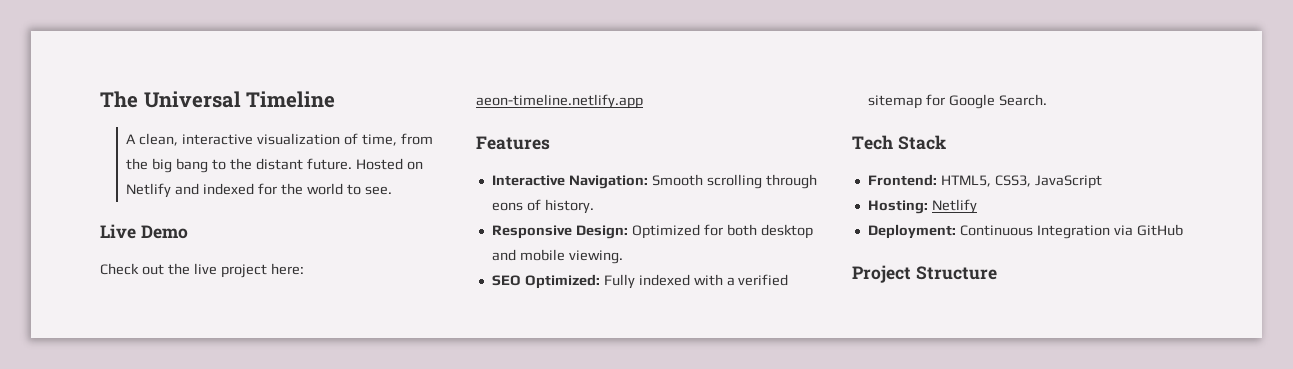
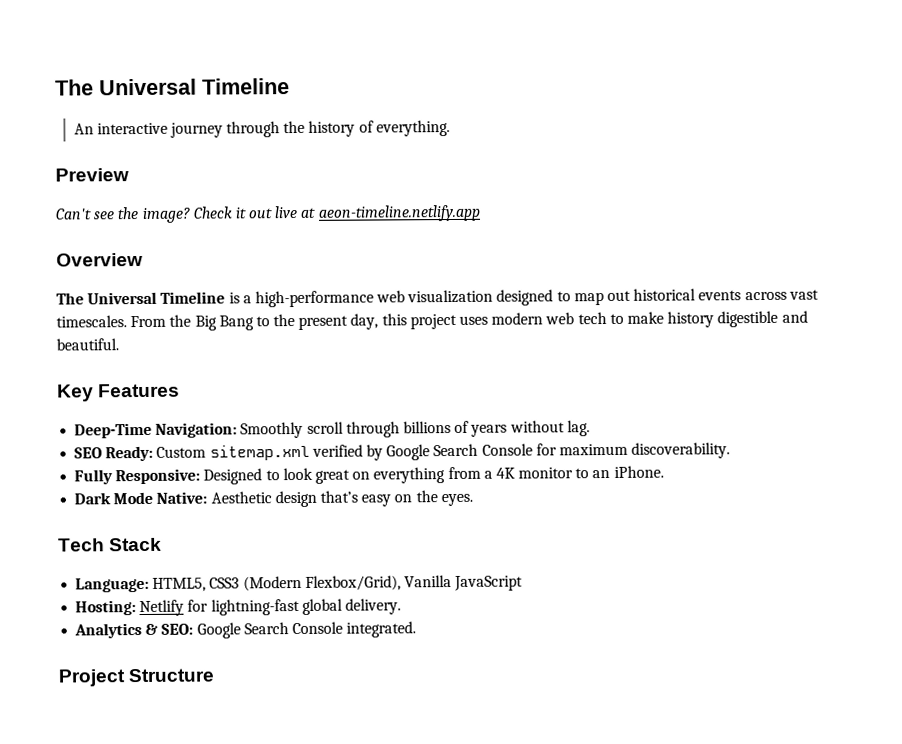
- A clean, interactive visualization of time, from the big bang to the distant future. Hosted on Netlify and indexed for the world to see.
- Live Demo
- Check out the live project here: aeon-timeline.netlify.app
- Features
- Interactive Navigation: Smooth scrolling through eons of history.
- Responsive Design: Optimized for both desktop and mobile viewing.
- SEO Optimized: Fully indexed with a verified sitemap for Google Search.
+ An interactive journey through the history of everything.
+ Preview
+ Can't see the image? Check it out live at aeon-timeline.netlify.app
+ Overview
+ The Universal Timeline is a high-performance web visualization designed to map out historical events across vast timescales. From the Big Bang to the present day, this project uses modern web tech to make history digestible and beautiful.
+ Key Features
+ Deep-Time Navigation: Smoothly scroll through billions of years without lag.
+ SEO Ready: Custom sitemap.xml verified by Google Search Console for maximum discoverability.
+ Fully Responsive: Designed to look great on everything from a 4K monitor to an iPhone.
+ Dark Mode Native: Aesthetic design that’s easy on the eyes.
  Tech Stack
- Frontend: HTML5, CSS3, JavaScript
- Hosting: Netlify
- Deployment: Continuous Integration via GitHub
+ Language: HTML5, CSS3 (Modern Flexbox/Grid), Vanilla JavaScript
+ Hosting: Netlify for lightning-fast global delivery.
+ Analytics & SEO: Google Search Console integrated.

